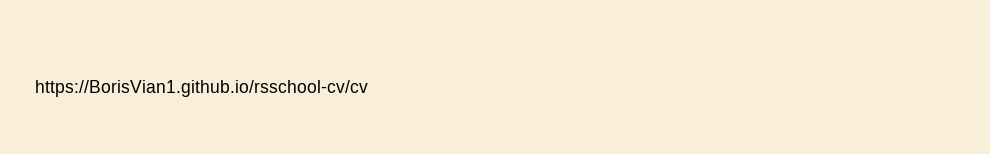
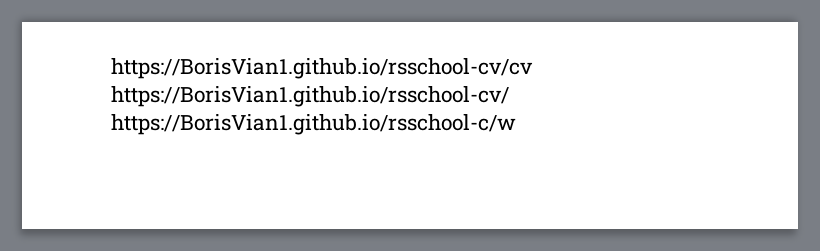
- https://BorisVian1.github.io/rsschool-cv/cv
+ https://BorisVian1.github.io/rsschool-cv/cv https://BorisVian1.github.io/rsschool-cv/ https://BorisVian1.github.io/rsschool-c/w

